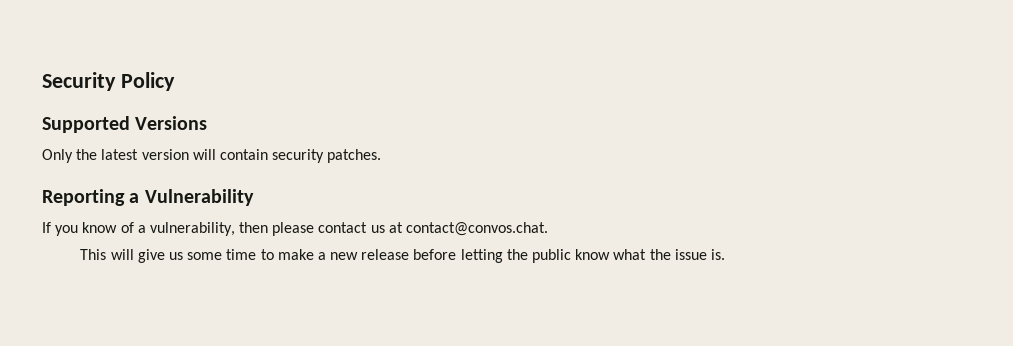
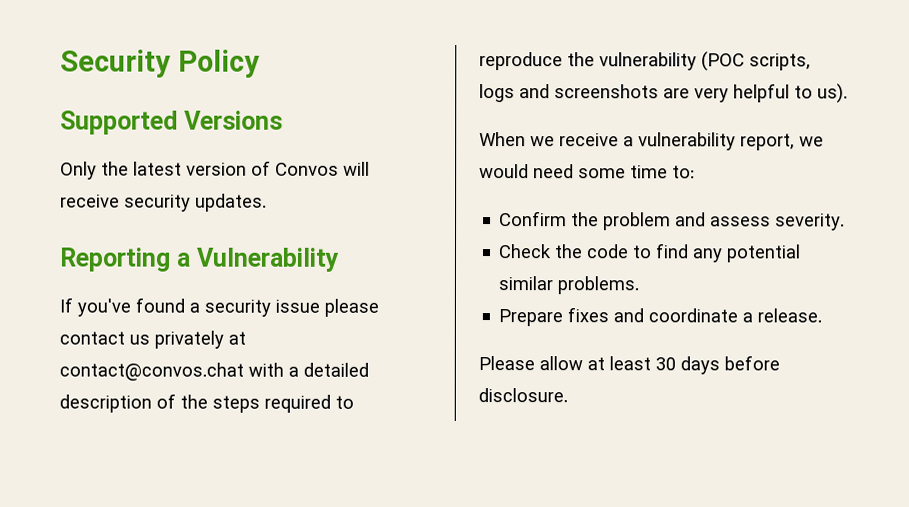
- Only the latest version will contain security patches.
+ Only the latest version of Convos will receive security updates.
  Reporting a Vulnerability
- If you know of a vulnerability, then please contact us at contact@convos.chat.
- This will give us some time to make a new release before letting the public know what the issue is.
+ If you've found a security issue please contact us privately at contact@convos.chat with a detailed description of the steps required to reproduce the vulnerability (POC scripts, logs and screenshots are very helpful to us).
+ When we receive a vulnerability report, we would need some time to:
+ Confirm the problem and assess severity.
+ Check the code to find any potential similar problems.
+ Prepare fixes and coordinate a release.
+ Please allow at least 30 days before disclosure.

